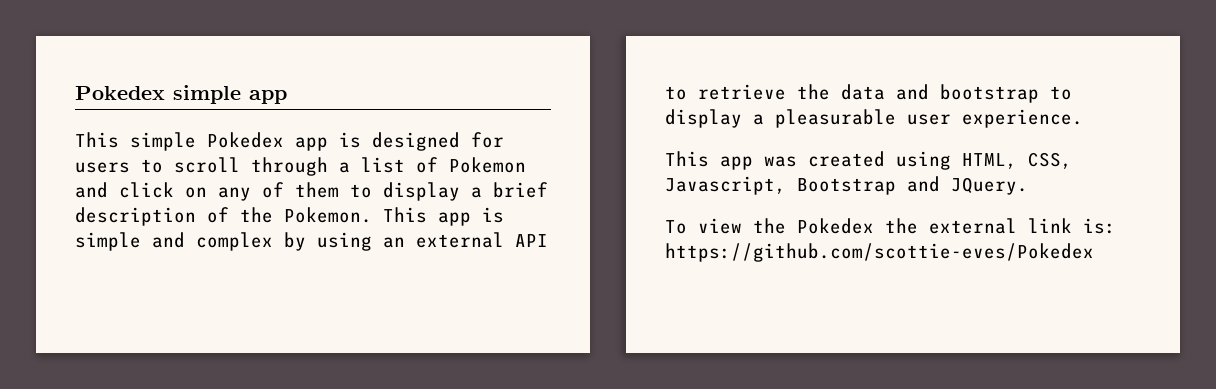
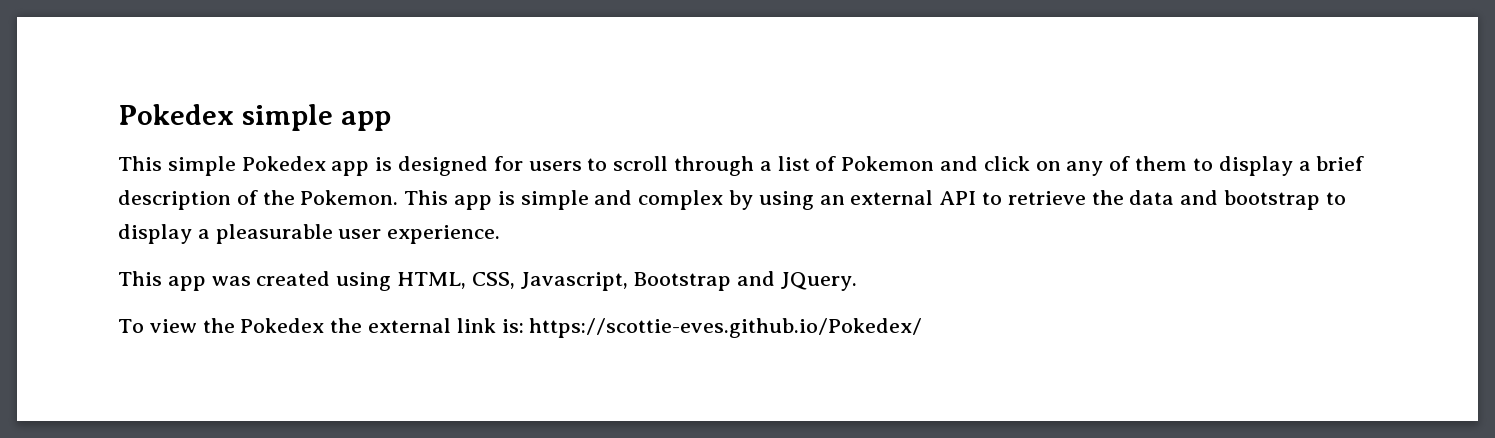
- To view the Pokedex the external link is: https://github.com/scottie-eves/Pokedex
+ To view the Pokedex the external link is: https://scottie-eves.github.io/Pokedex/

